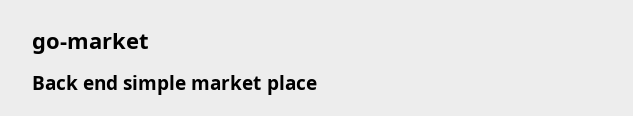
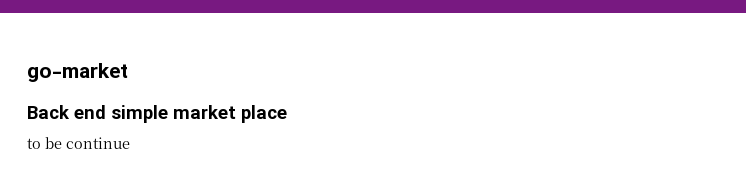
+ to be continue

